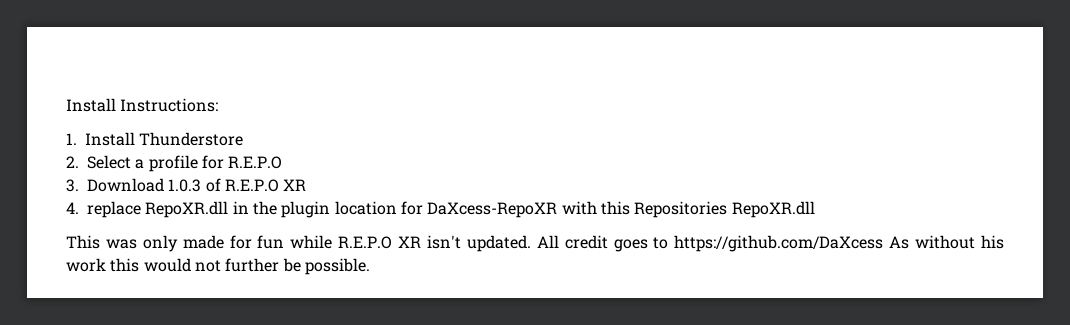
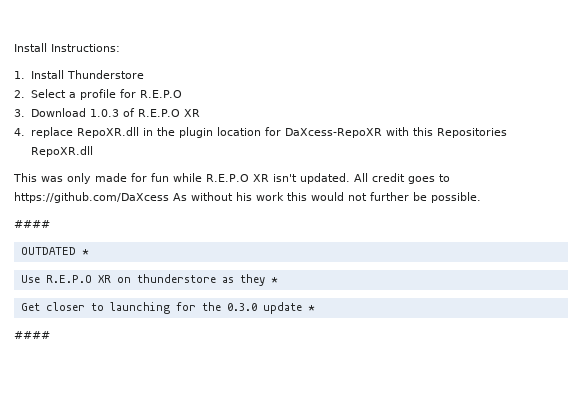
  All credit goes to https://github.com/DaXcess As without his work this would not further be possible.
+ ####
+ OUTDATED *
+ Use R.E.P.O XR on thunderstore as they *
+ Get closer to launching for the 0.3.0 update *
+ ####

